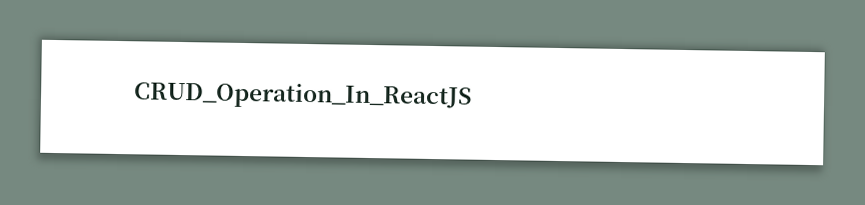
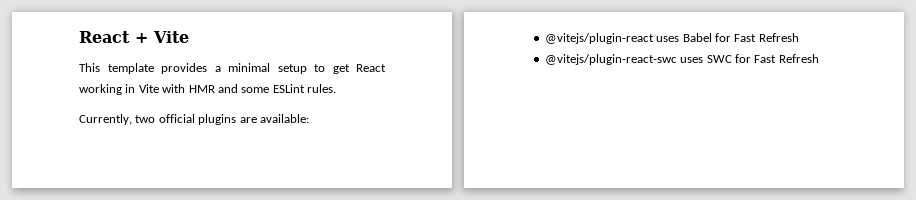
- CRUD_Operation_In_ReactJS
+ React + Vite
+ This template provides a minimal setup to get React working in Vite with HMR and some ESLint rules.
+ Currently, two official plugins are available:
+ @vitejs/plugin-react uses Babel for Fast Refresh
+ @vitejs/plugin-react-swc uses SWC for Fast Refresh

